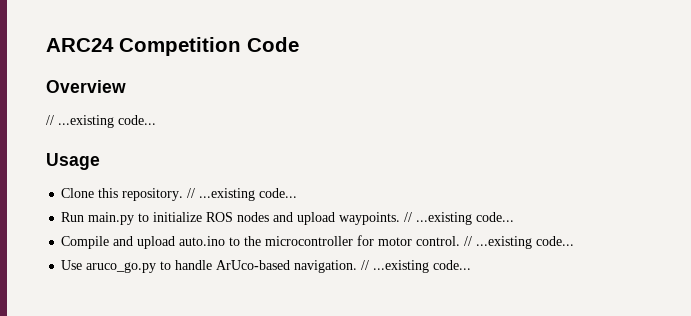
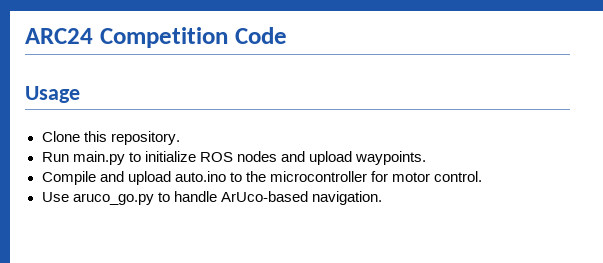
- Overview
- // ...existing code...
- Clone this repository. // ...existing code...
+ Clone this repository.
- Run main.py to initialize ROS nodes and upload waypoints. // ...existing code...
+ Run main.py to initialize ROS nodes and upload waypoints.
- Compile and upload auto.ino to the microcontroller for motor control. // ...existing code...
+ Compile and upload auto.ino to the microcontroller for motor control.
- Use aruco_go.py to handle ArUco-based navigation. // ...existing code...
+ Use aruco_go.py to handle ArUco-based navigation.

